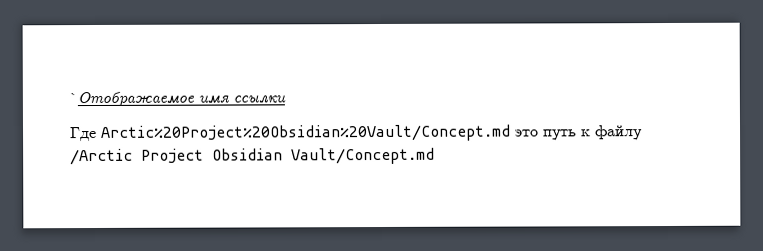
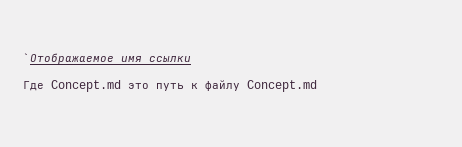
- Где Arctic%20Project%20Obsidian%20Vault/Concept.md это путь к файлу /Arctic Project Obsidian Vault/Concept.md
+ Где Concept.md это путь к файлу Concept.md

